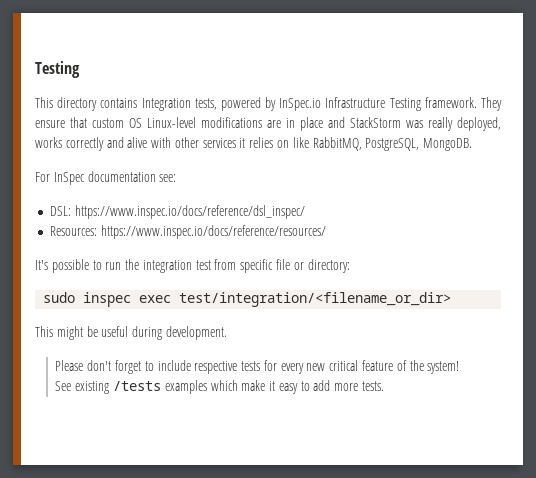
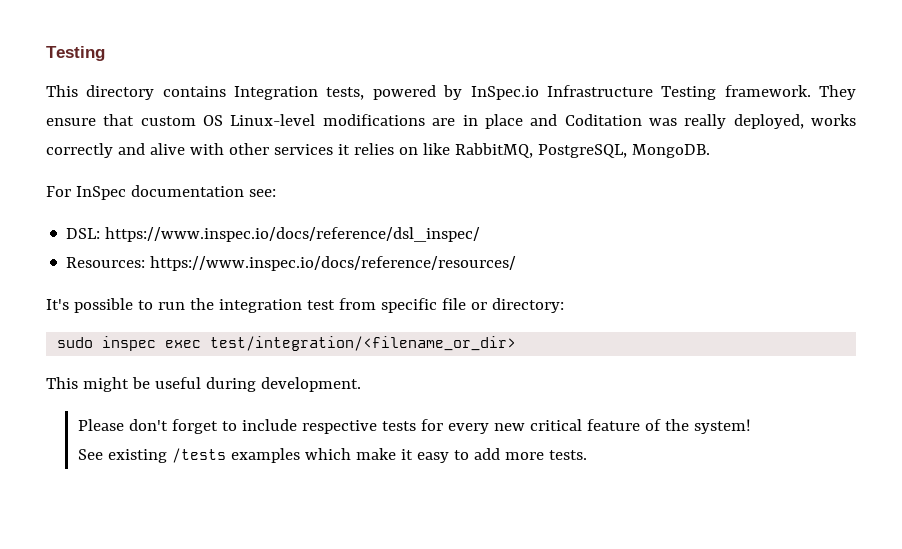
- They ensure that custom OS Linux-level modifications are in place and StackStorm was really deployed, works correctly and alive with other services it relies on like RabbitMQ, PostgreSQL, MongoDB.
+ They ensure that custom OS Linux-level modifications are in place and Coditation was really deployed, works correctly and alive with other services it relies on like RabbitMQ, PostgreSQL, MongoDB.

